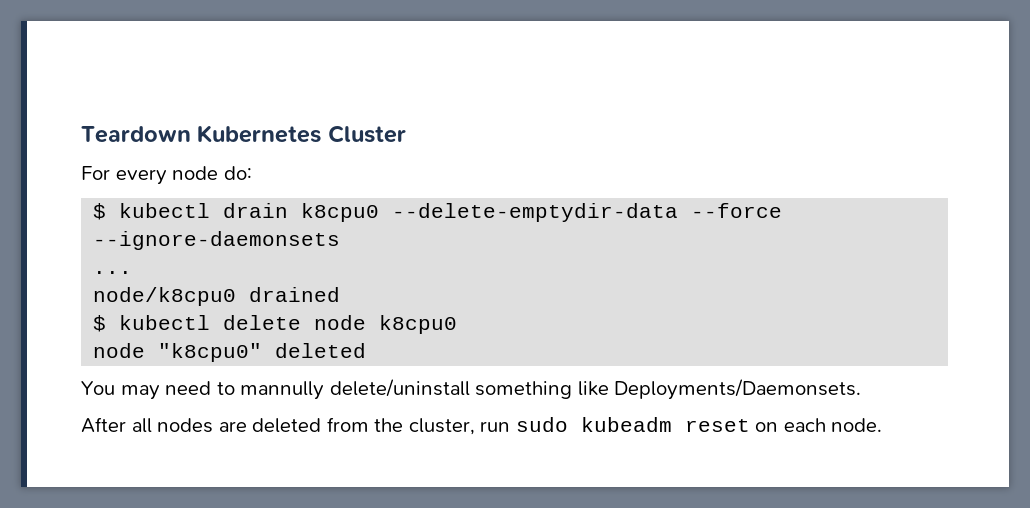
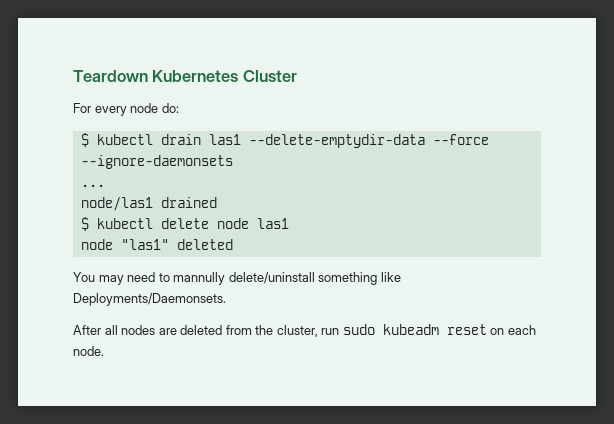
- $ kubectl drain k8cpu0 --delete-emptydir-data --force --ignore-daemonsets
+ $ kubectl drain las1 --delete-emptydir-data --force --ignore-daemonsets
- node/k8cpu0 drained
+ node/las1 drained
- $ kubectl delete node k8cpu0
- node "k8cpu0" deleted
+ $ kubectl delete node las1
+ node "las1" deleted

